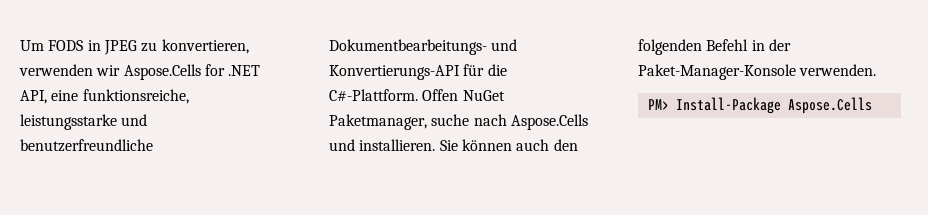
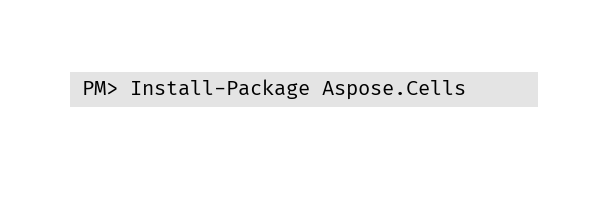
- Um FODS in JPEG zu konvertieren, verwenden wir Aspose.Cells for .NET API, eine funktionsreiche, leistungsstarke und benutzerfreundliche Dokumentbearbeitungs- und Konvertierungs-API für die C#-Plattform. Offen NuGet Paketmanager, suche nach Aspose.Cells und installieren. Sie können auch den folgenden Befehl in der Paket-Manager-Konsole verwenden.

